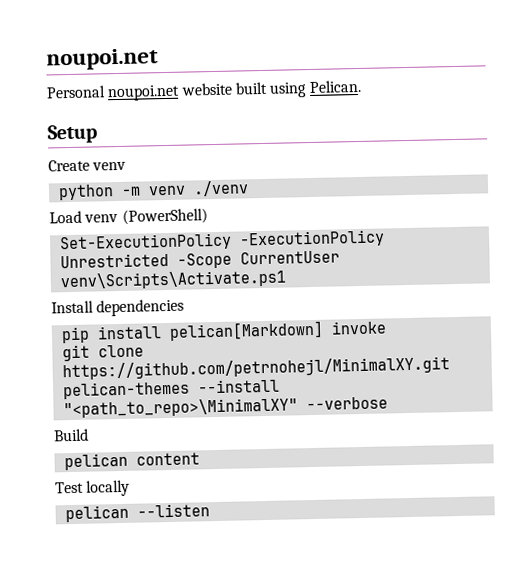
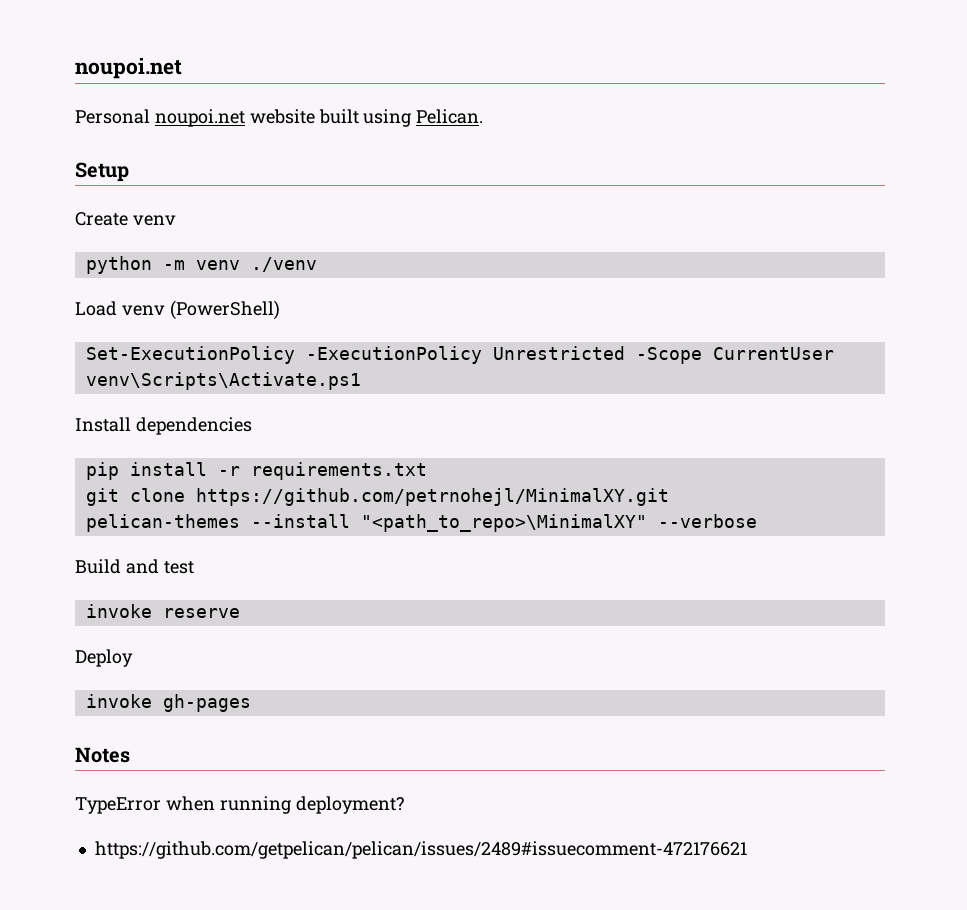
- pip install pelican[Markdown] invoke
+ pip install -r requirements.txt
- Build
- pelican content
- Test locally
- pelican --listen
+ Build and test
+ invoke reserve
+ Deploy
+ invoke gh-pages
+ Notes
+ TypeError when running deployment?
+ https://github.com/getpelican/pelican/issues/2489#issuecomment-472176621

